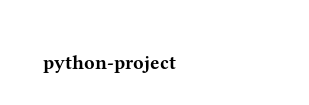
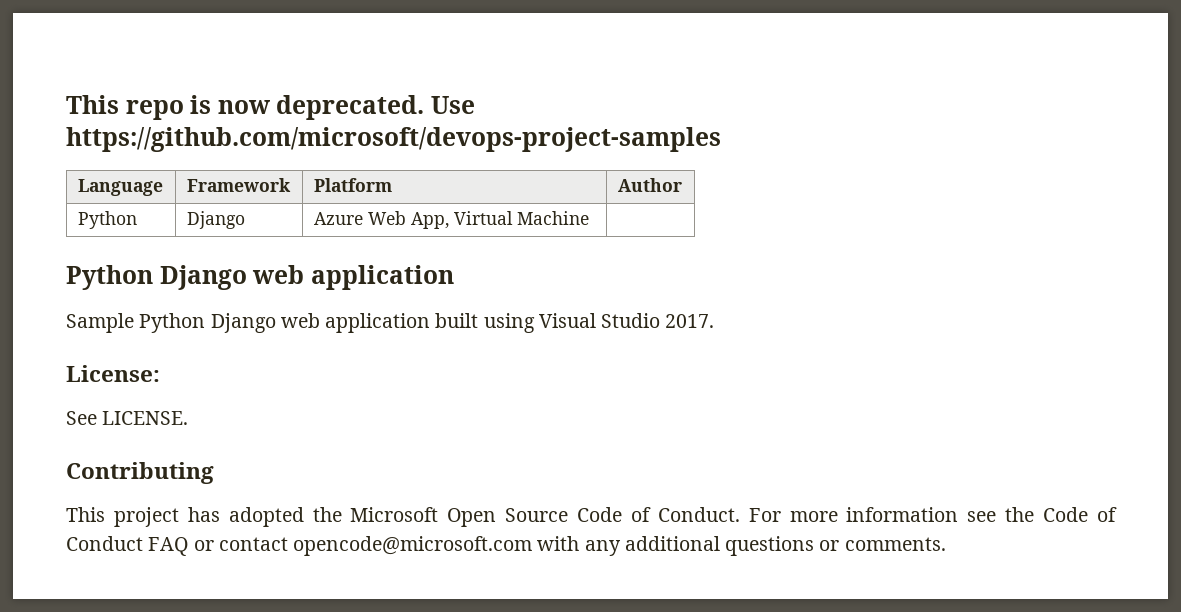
- python-project
+ This repo is now deprecated. Use https://github.com/microsoft/devops-project-samples
+ Language | Framework | Platform | Author
+ Python | Django | Azure Web App, Virtual Machine |
+ Python Django web application
+ Sample Python Django web application built using Visual Studio 2017.
+ License:
+ See LICENSE.
+ Contributing
+ This project has adopted the Microsoft Open Source Code of Conduct. For more information see the Code of Conduct FAQ or contact opencode@microsoft.com with any additional questions or comments.

